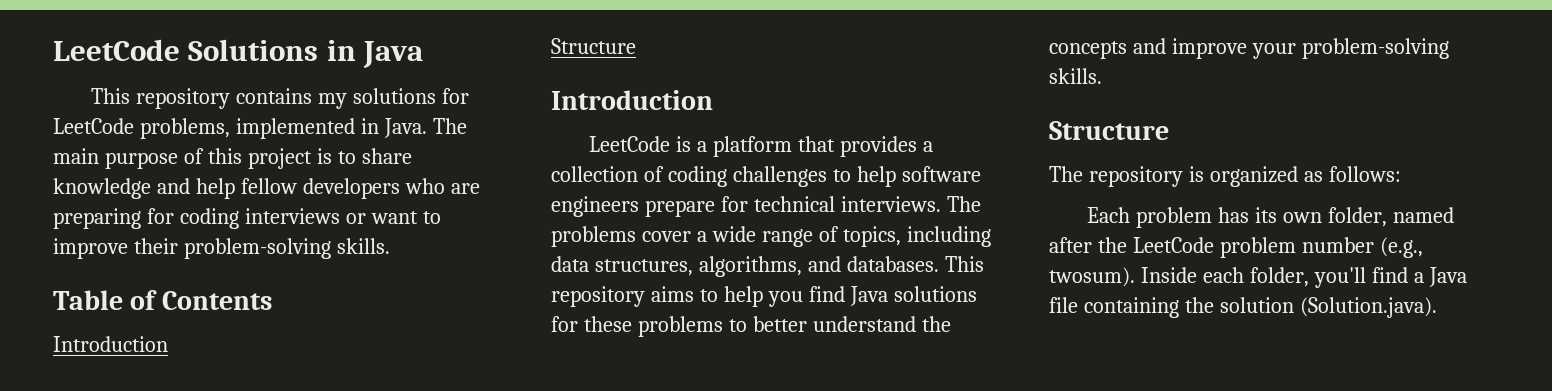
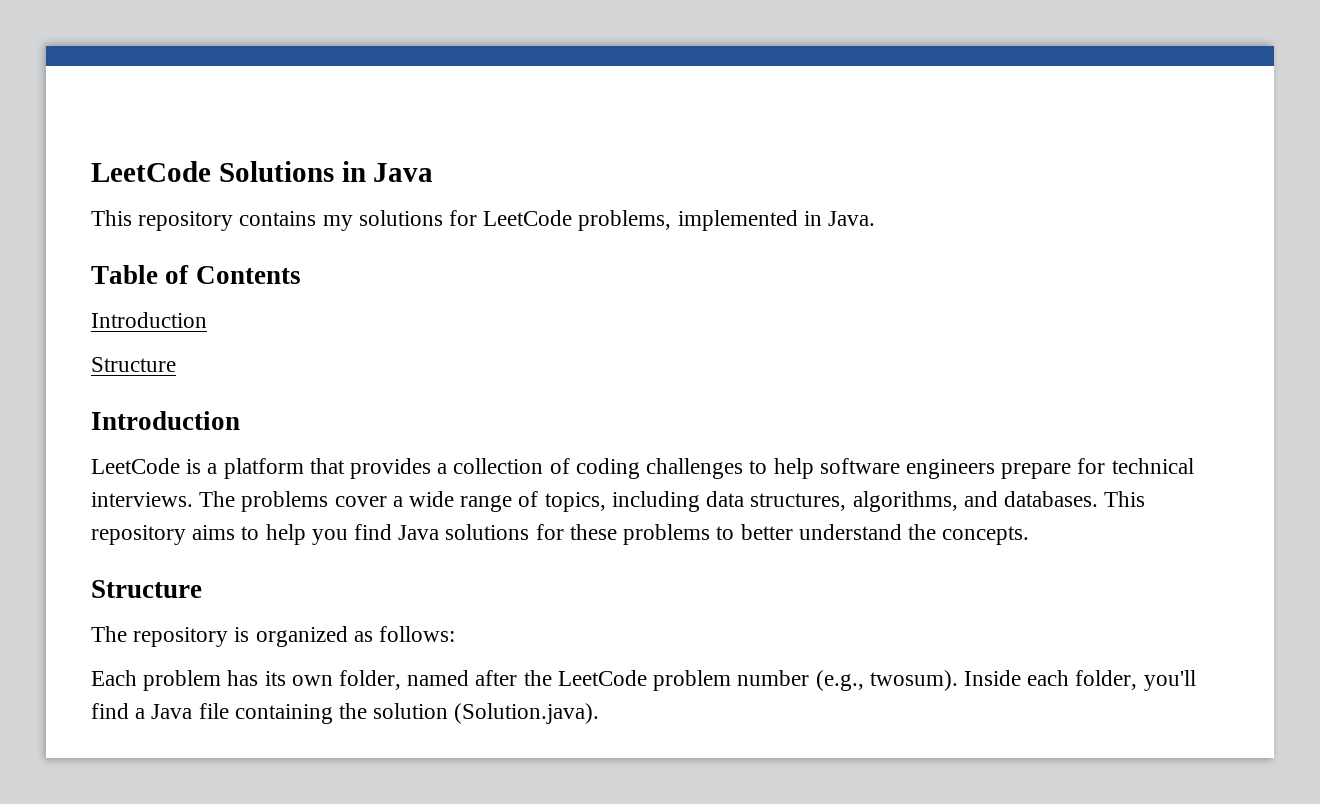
- The main purpose of this project is to share knowledge and help fellow developers who are preparing for coding interviews or want to improve their problem-solving skills.
- This repository aims to help you find Java solutions for these problems to better understand the concepts and improve your problem-solving skills.
+ This repository aims to help you find Java solutions for these problems to better understand the concepts.

